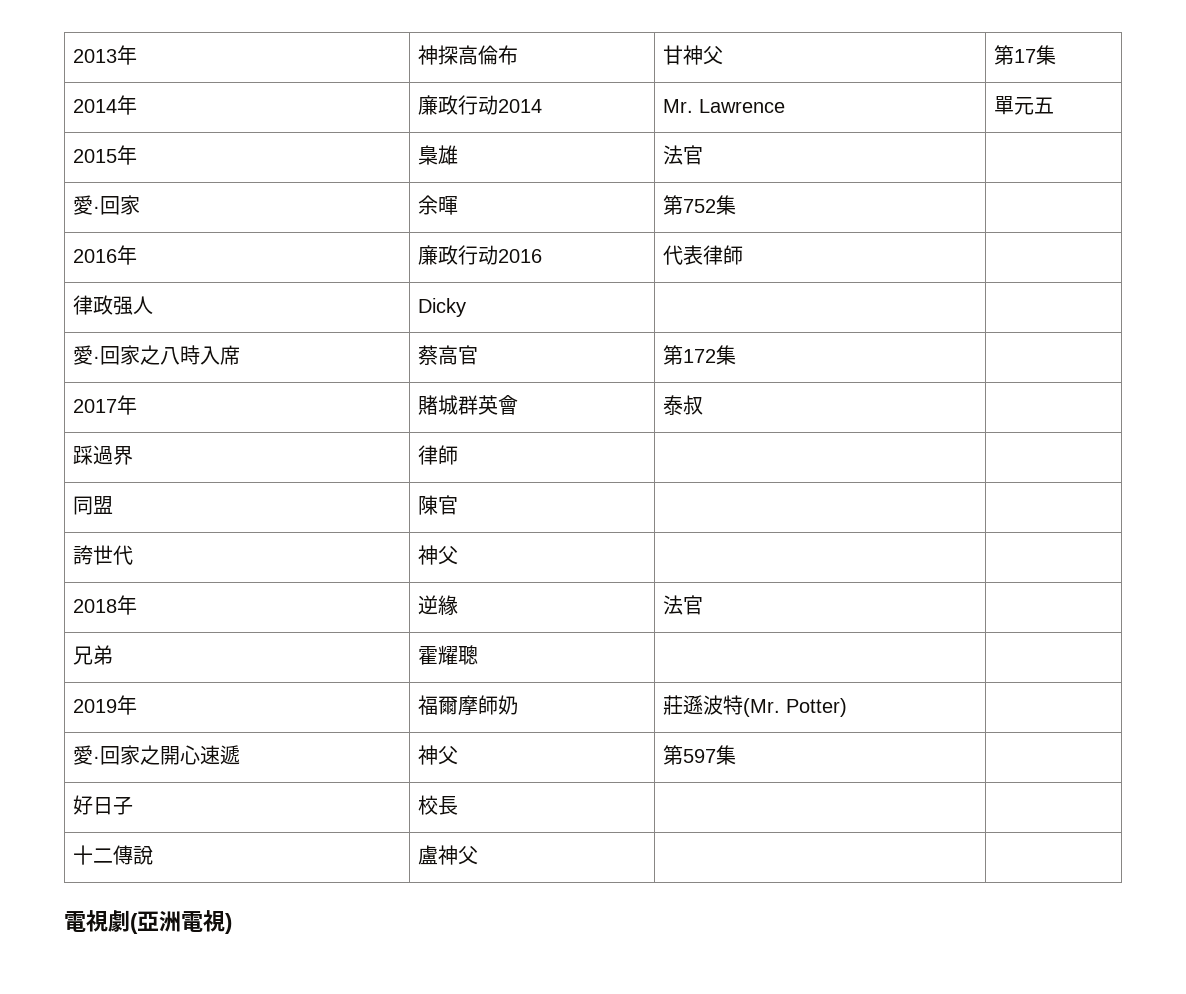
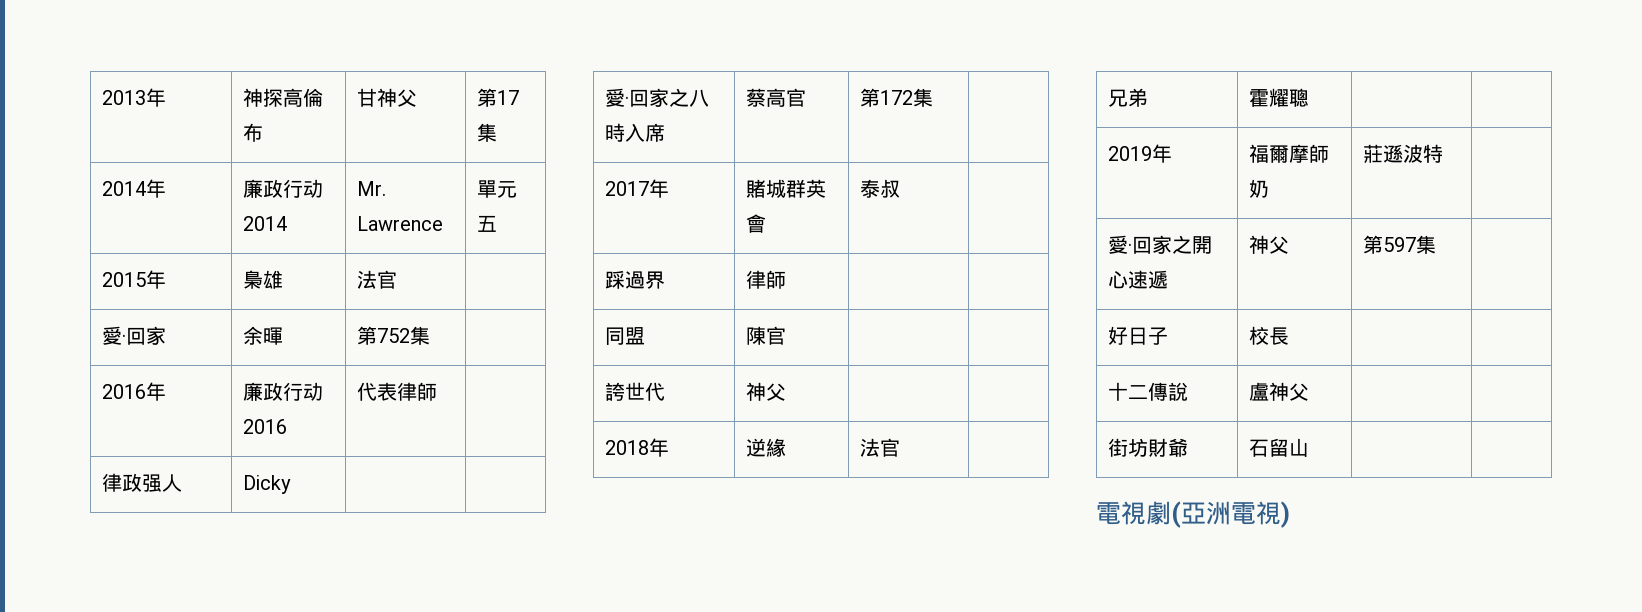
- 2019年 | 福爾摩師奶 | 莊遜波特(Mr. Potter) |
+ 2019年 | 福爾摩師奶 | 莊遜波特 |
+ 街坊財爺 | 石留山 | |

